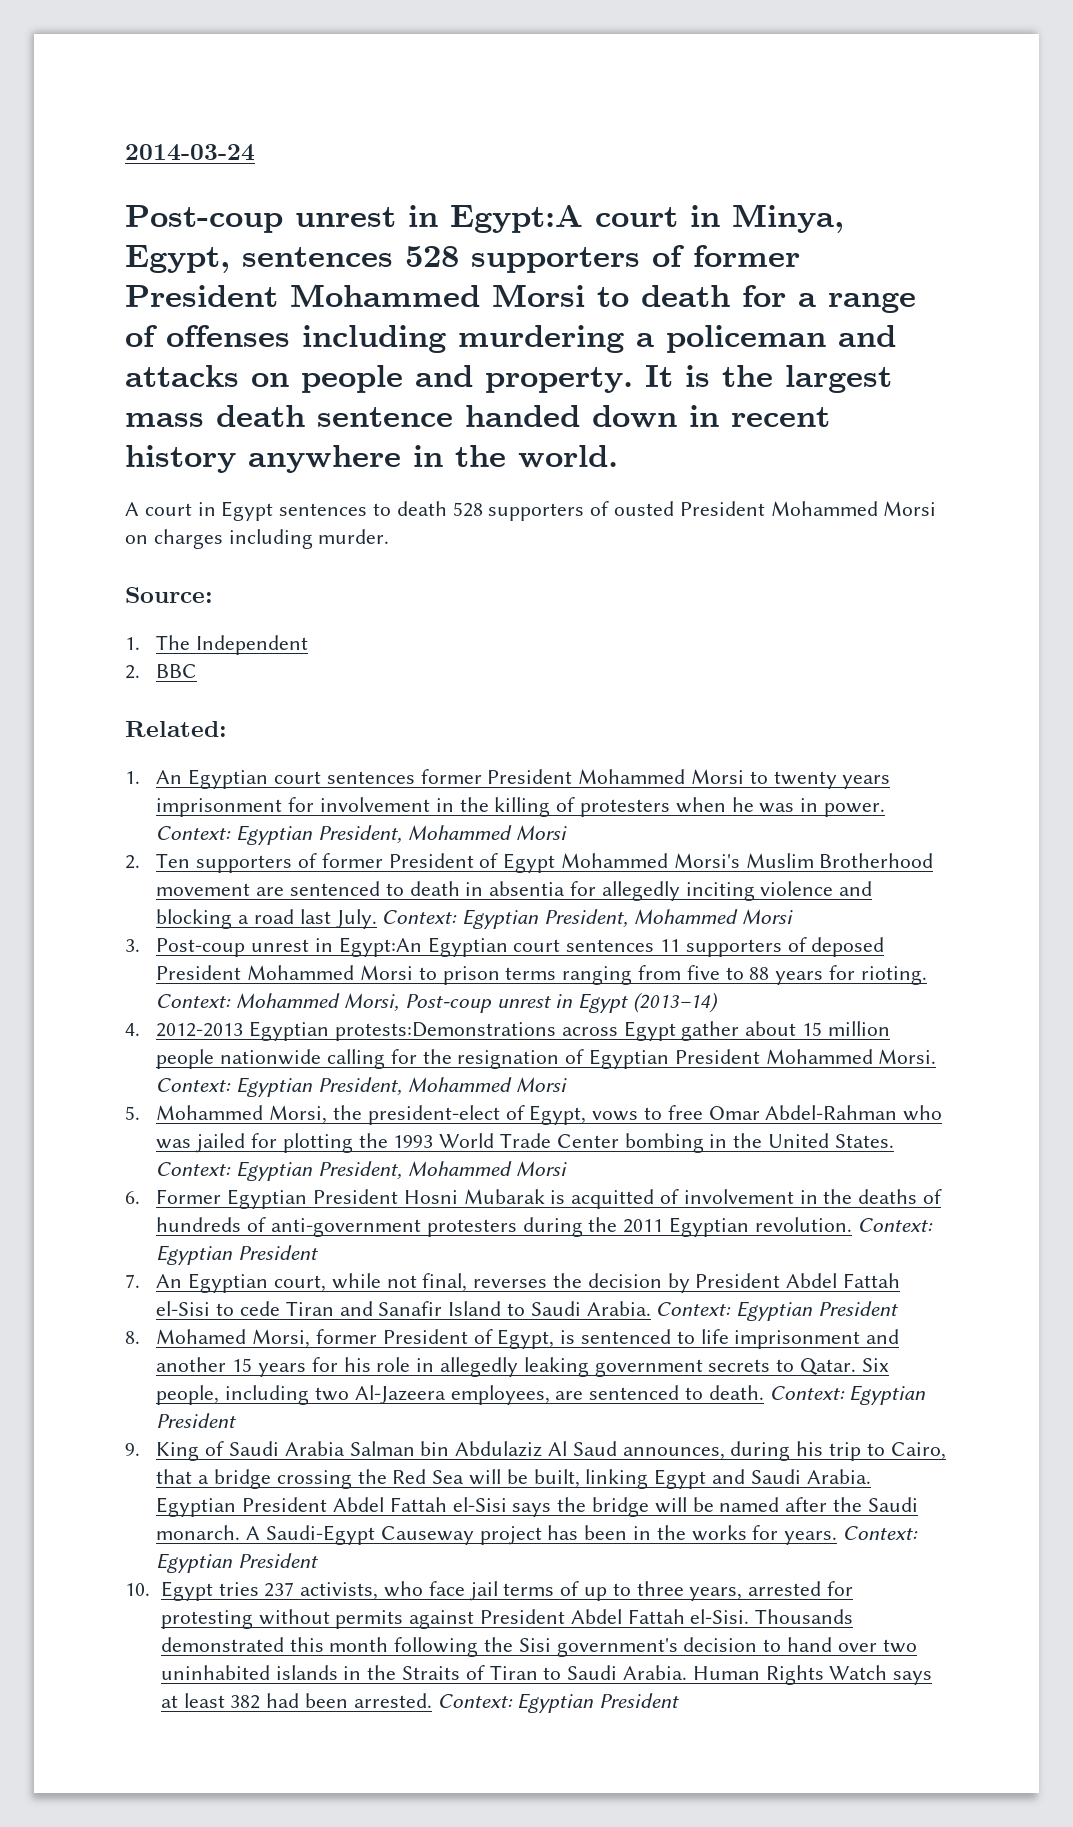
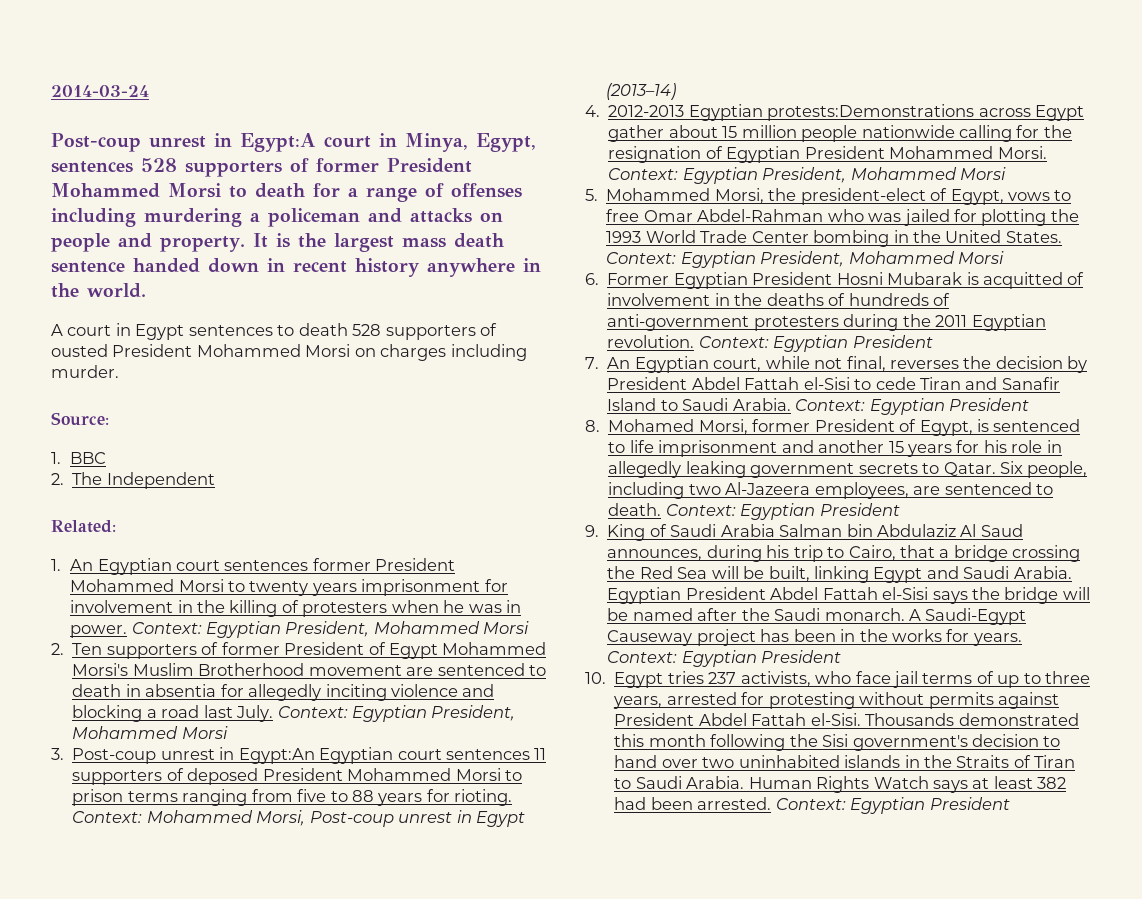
- 1. The Independent
+ 1. BBC
+ 2. The Independent
- 2. BBC

